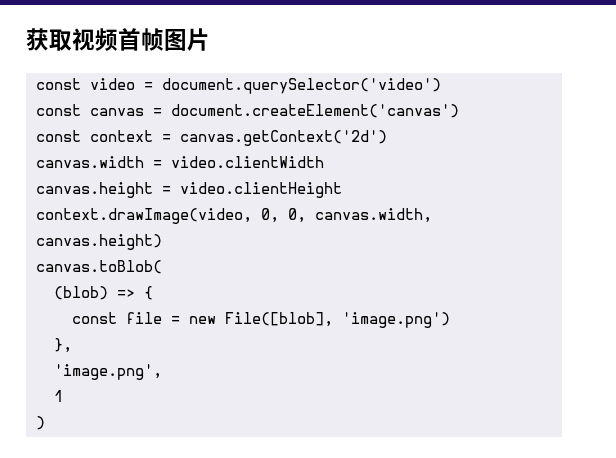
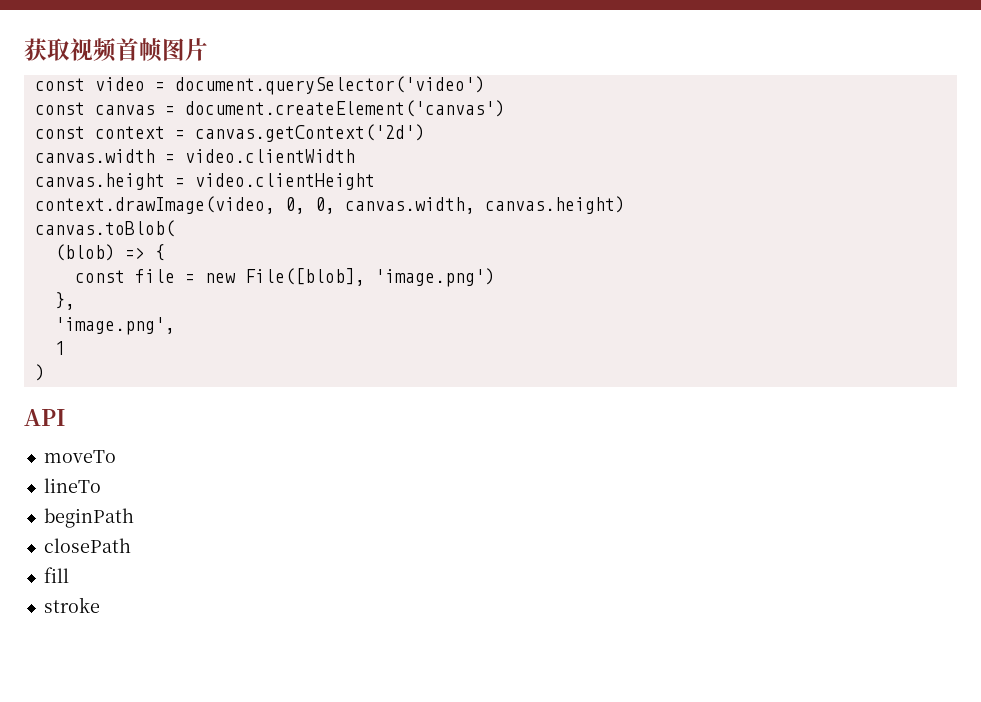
+ API
+ moveTo
+ lineTo
+ beginPath
+ closePath
+ fill
+ stroke

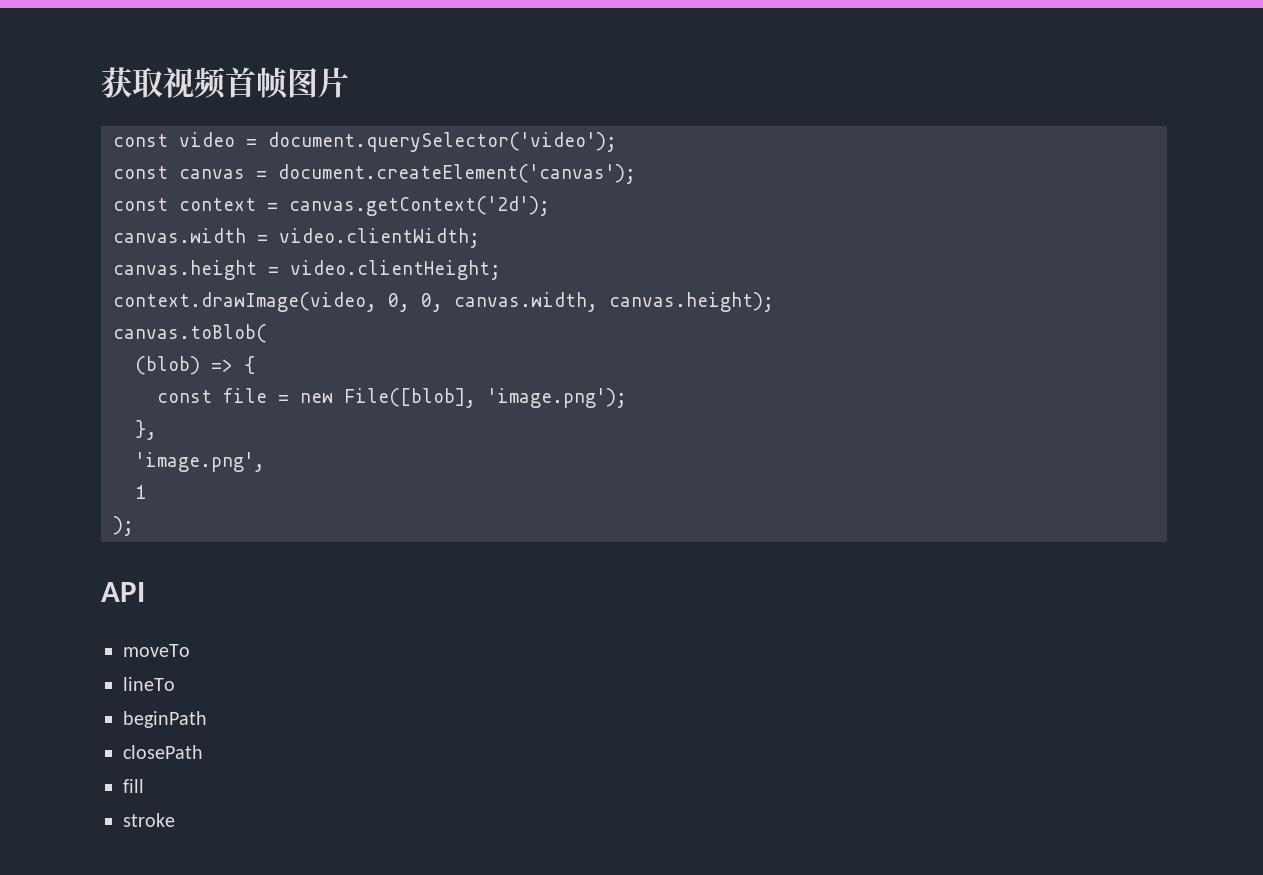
- const video = document.querySelector('video')
+ const video = document.querySelector('video');
- const canvas = document.createElement('canvas')
+ const canvas = document.createElement('canvas');
- const context = canvas.getContext('2d')
+ const context = canvas.getContext('2d');
- canvas.width = video.clientWidth
+ canvas.width = video.clientWidth;
- canvas.height = video.clientHeight
+ canvas.height = video.clientHeight;
- context.drawImage(video, 0, 0, canvas.width, canvas.height)
+ context.drawImage(video, 0, 0, canvas.width, canvas.height);
- const file = new File([blob], 'image.png')
+ const file = new File([blob], 'image.png');
- )
+ );

